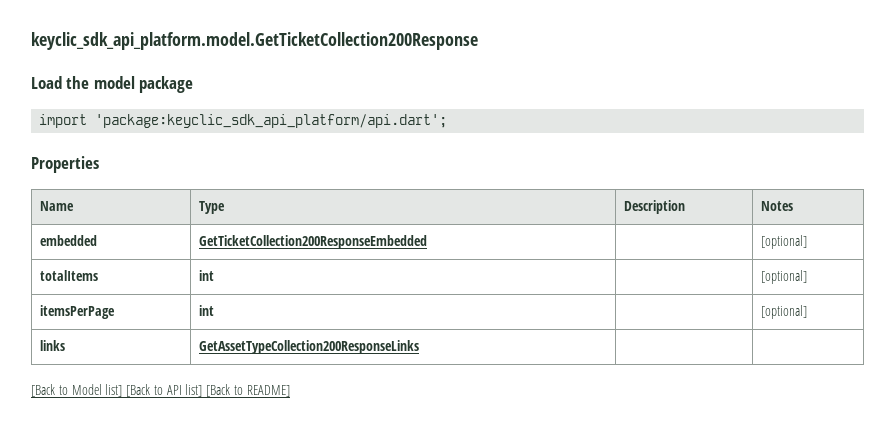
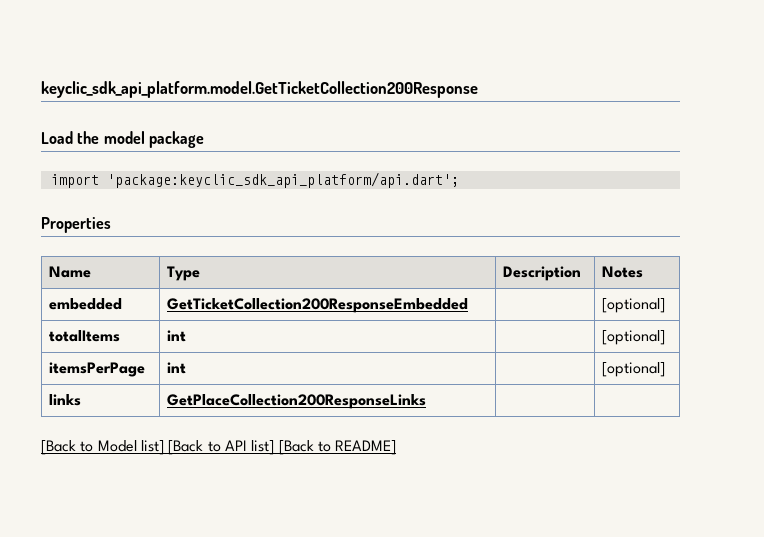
- links | GetAssetTypeCollection200ResponseLinks | |
+ links | GetPlaceCollection200ResponseLinks | |

